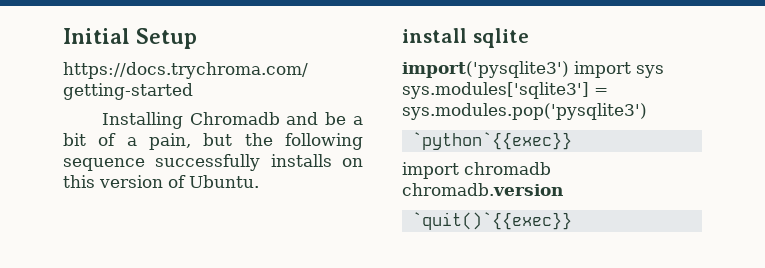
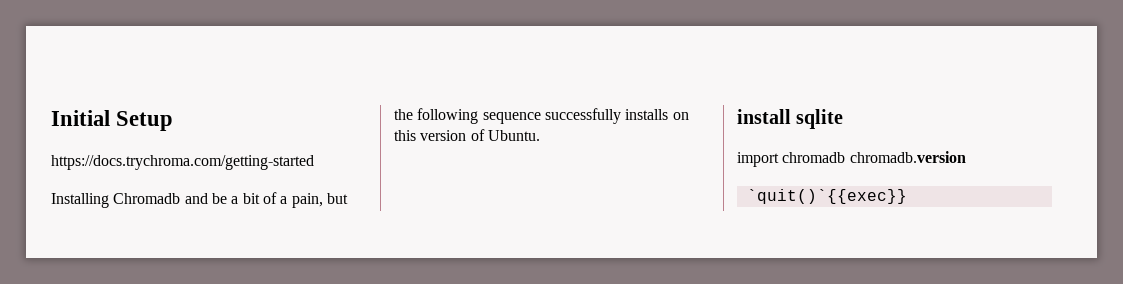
- import('pysqlite3') import sys sys.modules['sqlite3'] = sys.modules.pop('pysqlite3')
- `python`{{exec}}

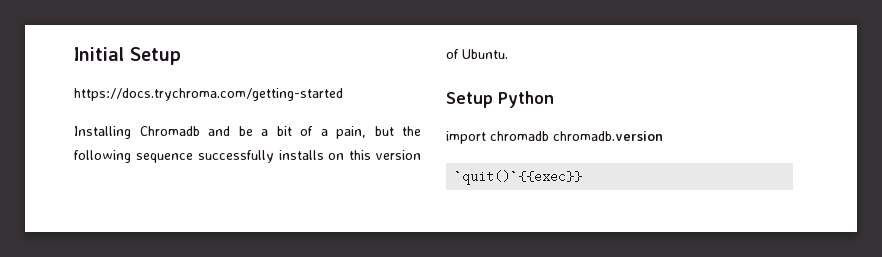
- install sqlite
+ Setup Python

